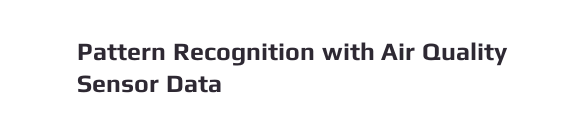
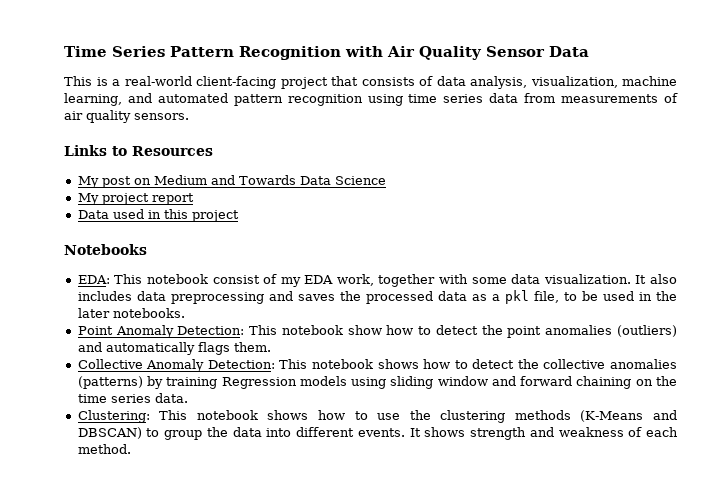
- Pattern Recognition with Air Quality Sensor Data
+ Time Series Pattern Recognition with Air Quality Sensor Data
+ This is a real-world client-facing project that consists of data analysis, visualization, machine learning, and automated pattern recognition using time series data from measurements of air quality sensors.
+ Links to Resources
+ My post on Medium and Towards Data Science
+ My project report
+ Data used in this project
+ Notebooks
+ EDA: This notebook consist of my EDA work, together with some data visualization. It also includes data preprocessing and saves the processed data as a pkl file, to be used in the later notebooks.
+ Point Anomaly Detection: This notebook show how to detect the point anomalies (outliers) and automatically flags them.
+ Collective Anomaly Detection: This notebook shows how to detect the collective anomalies (patterns) by training Regression models using sliding window and forward chaining on the time series data.
+ Clustering: This notebook shows how to use the clustering methods (K-Means and DBSCAN) to group the data into different events. It shows strength and weakness of each method.

